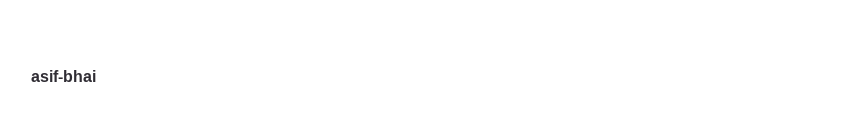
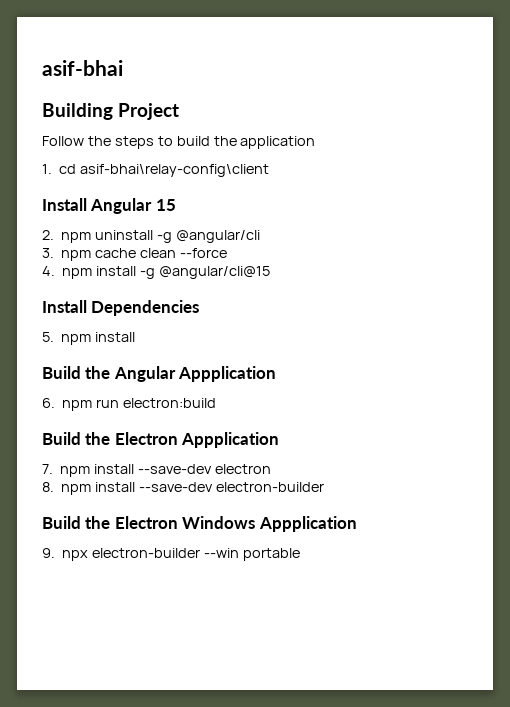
+ Building Project
+ Follow the steps to build the application
+ 1. cd asif-bhai\relay-config\client
+ Install Angular 15
+ 2. npm uninstall -g @angular/cli
+ 3. npm cache clean --force
+ 4. npm install -g @angular/cli@15
+ Install Dependencies
+ 5. npm install
+ Build the Angular Appplication
+ 6. npm run electron:build
+ Build the Electron Appplication
+ 7. npm install --save-dev electron
+ 8. npm install --save-dev electron-builder
+ Build the Electron Windows Appplication
+ 9. npx electron-builder --win portable

